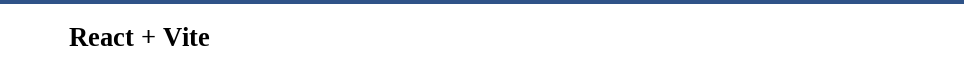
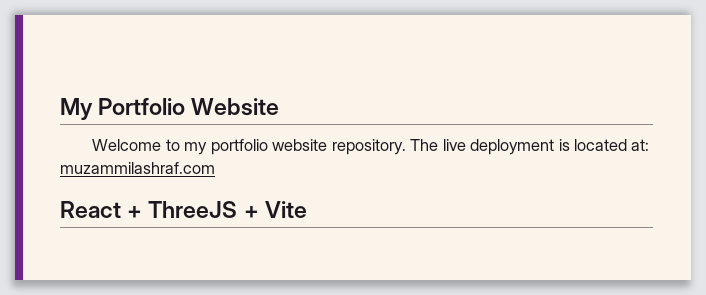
- React + Vite
+ My Portfolio Website
+ Welcome to my portfolio website repository. The live deployment is located at: muzammilashraf.com
+ React + ThreeJS + Vite

